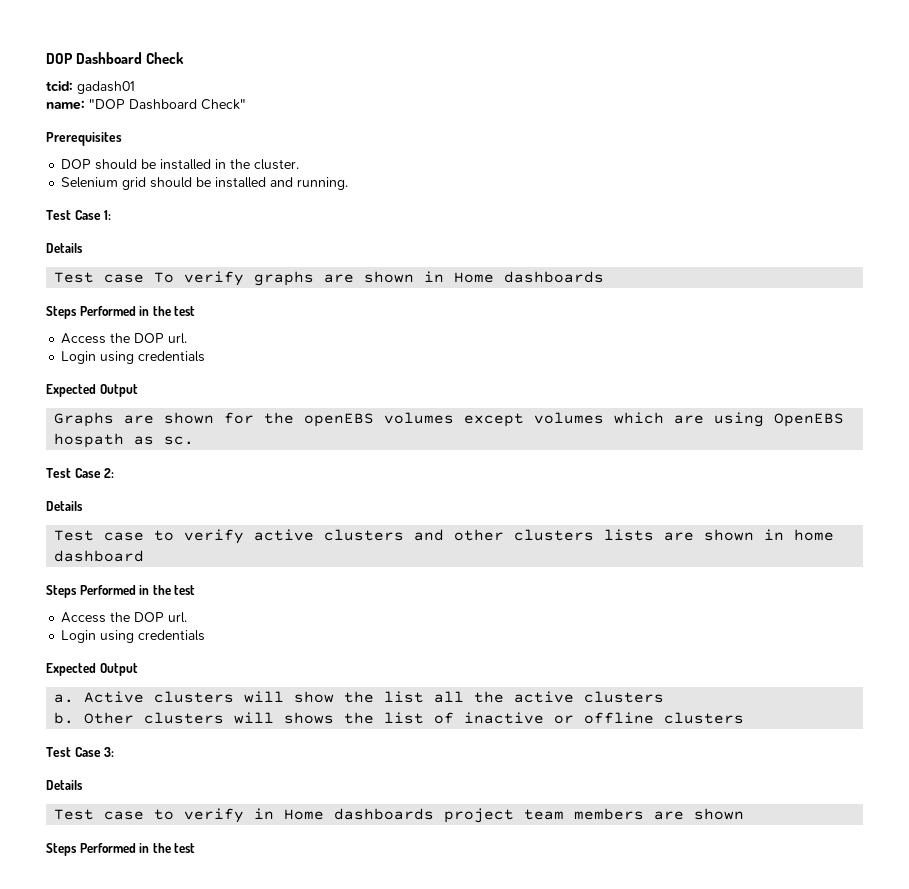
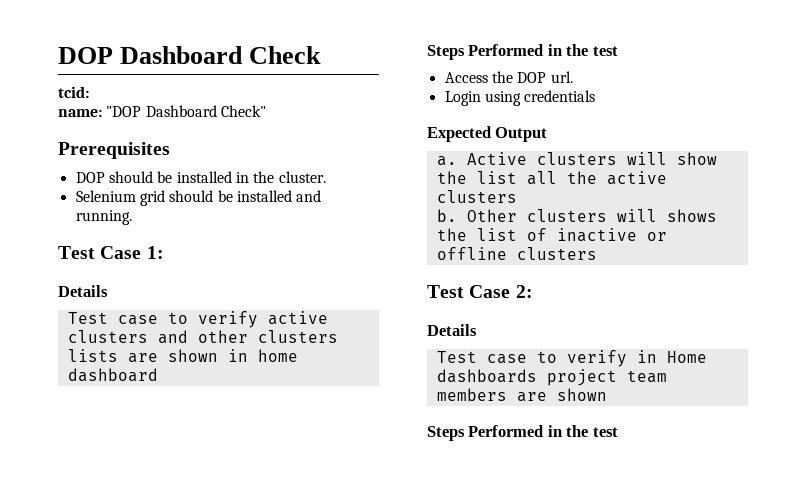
- tcid: gadash01
+ tcid:
- Test case To verify graphs are shown in Home dashboards
- Steps Performed in the test
- Access the DOP url.
- Login using credentials
- Expected Output
- Graphs are shown for the openEBS volumes except volumes which are using OpenEBS hospath as sc.
- Test Case 2:
- Details
- Test Case 3:
+ Test Case 2:

